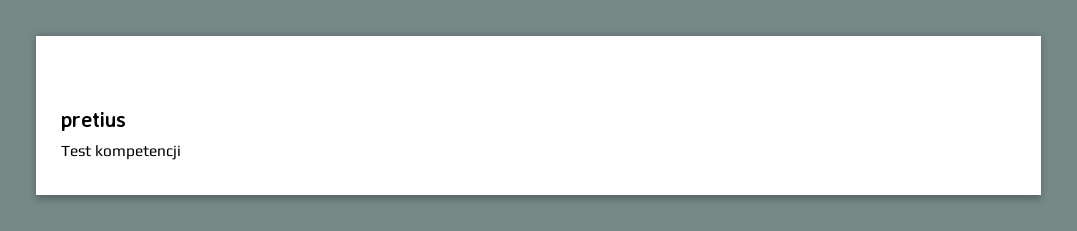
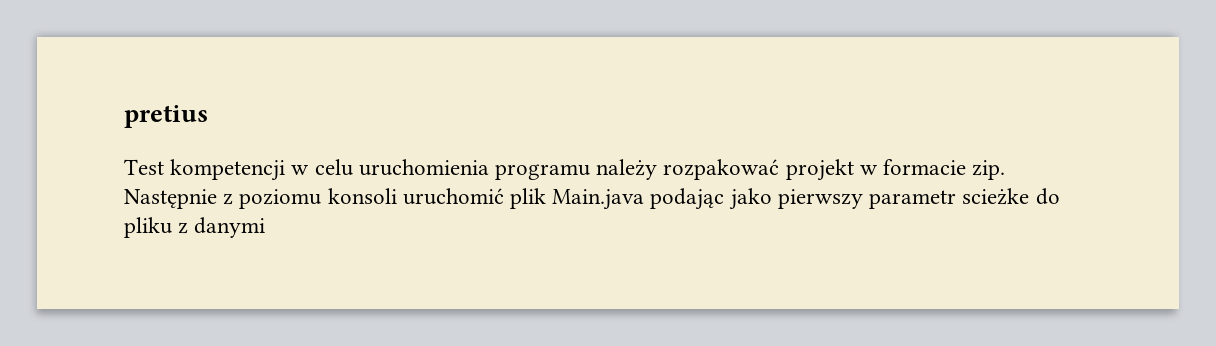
- Test kompetencji
+ Test kompetencji w celu uruchomienia programu należy rozpakować projekt w formacie zip. Następnie z poziomu konsoli uruchomić plik Main.java podając jako pierwszy parametr scieżke do pliku z danymi

